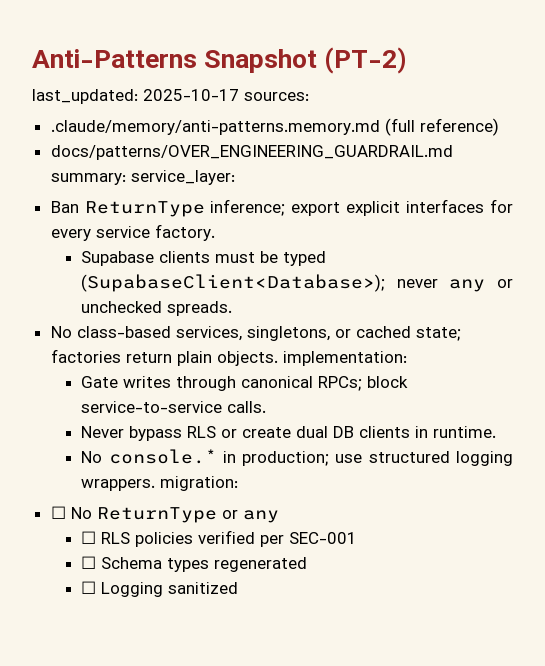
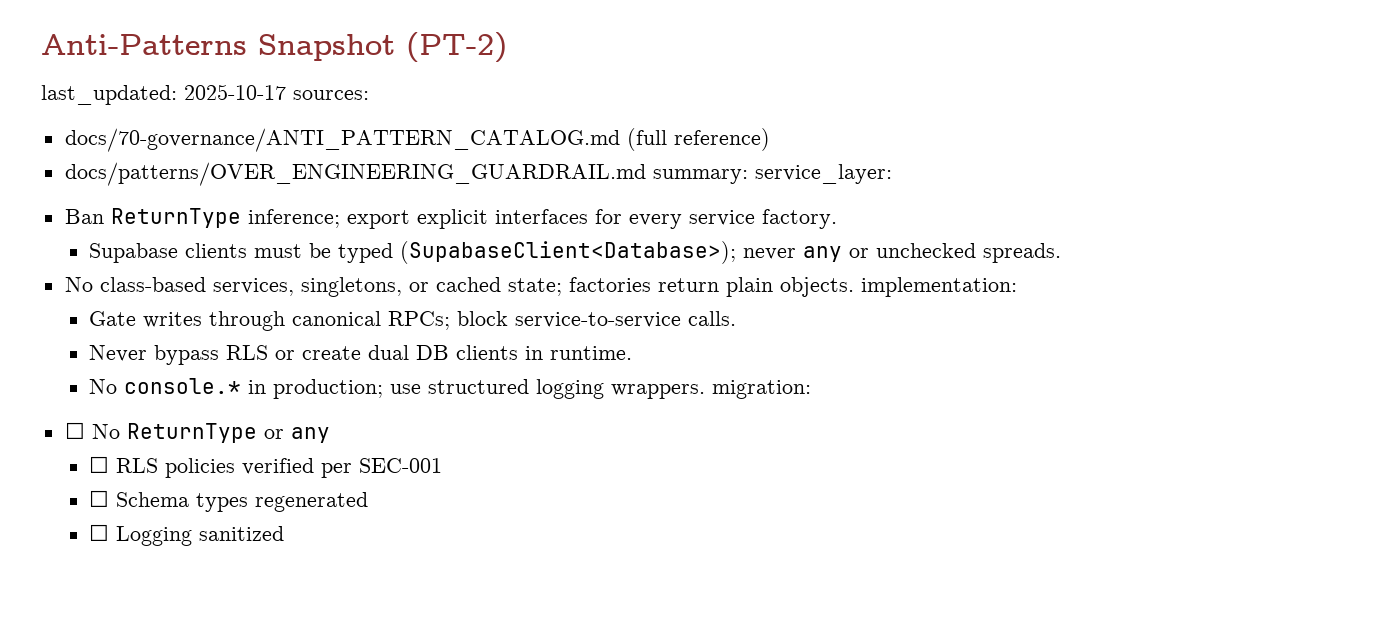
- .claude/memory/anti-patterns.memory.md (full reference)
+ docs/70-governance/ANTI_PATTERN_CATALOG.md (full reference)

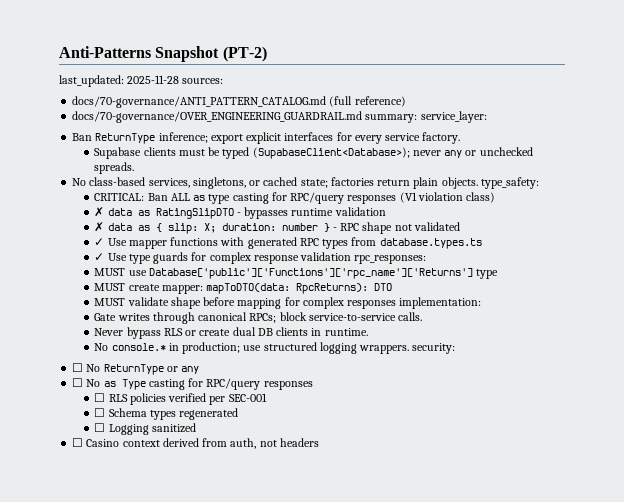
- last_updated: 2025-10-17 sources:
+ last_updated: 2025-11-28 sources:
- docs/patterns/OVER_ENGINEERING_GUARDRAIL.md summary: service_layer:
+ docs/70-governance/OVER_ENGINEERING_GUARDRAIL.md summary: service_layer:
- No class-based services, singletons, or cached state; factories return plain objects. implementation:
+ No class-based services, singletons, or cached state; factories return plain objects. type_safety:
+ CRITICAL: Ban ALL as type casting for RPC/query responses (V1 violation class)
+ ✗ data as RatingSlipDTO - bypasses runtime validation
+ ✗ data as { slip: X; duration: number } - RPC shape not validated
+ ✓ Use mapper functions with generated RPC types from database.types.ts
+ ✓ Use type guards for complex response validation rpc_responses:
+ MUST use Database['public']['Functions']['rpc_name']['Returns'] type
+ MUST create mapper: mapToDTO(data: RpcReturns): DTO
+ MUST validate shape before mapping for complex responses implementation:
- No console.* in production; use structured logging wrappers. migration:
+ No console.* in production; use structured logging wrappers. security:
+ ☐ No as Type casting for RPC/query responses
+ ☐ Casino context derived from auth, not headers

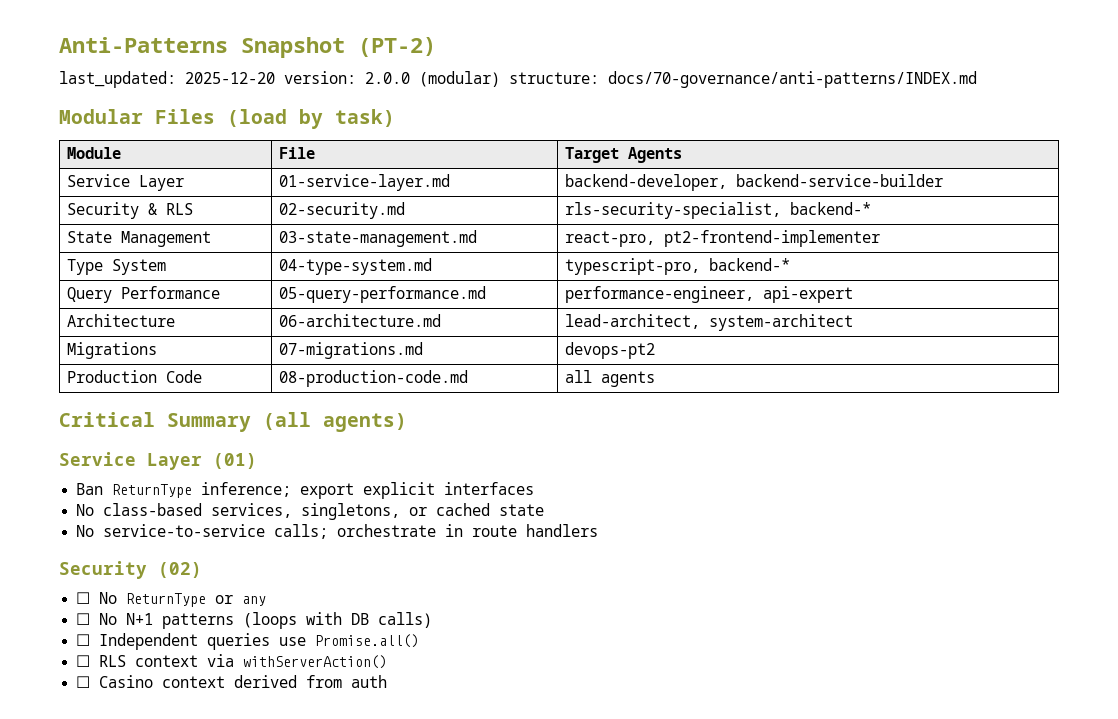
- last_updated: 2025-11-28 sources:
- docs/70-governance/ANTI_PATTERN_CATALOG.md (full reference)
- docs/70-governance/OVER_ENGINEERING_GUARDRAIL.md summary: service_layer:
+ last_updated: 2025-12-20 version: 2.0.0 (modular) structure: docs/70-governance/anti-patterns/INDEX.md
+ Modular Files (load by task)
+ Module | File | Target Agents
+ Service Layer | 01-service-layer.md | backend-developer, backend-service-builder
+ Security & RLS | 02-security.md | rls-security-specialist, backend-*
+ State Management | 03-state-management.md | react-pro, pt2-frontend-implementer
+ Type System | 04-type-system.md | typescript-pro, backend-*
+ Query Performance | 05-query-performance.md | performance-engineer, api-expert
+ Architecture | 06-architecture.md | lead-architect, system-architect
+ Migrations | 07-migrations.md | devops-pt2
+ Production Code | 08-production-code.md | all agents
+ Critical Summary (all agents)
+ Service Layer (01)
- Ban ReturnType inference; export explicit interfaces for every service factory.
- Supabase clients must be typed (SupabaseClient<Database>); never any or unchecked spreads.
+ Ban ReturnType inference; export explicit interfaces
- No class-based services, singletons, or cached state; factories return plain objects. type_safety:
- CRITICAL: Ban ALL as type casting for RPC/query responses (V1 violation class)
- ✗ data as RatingSlipDTO - bypasses runtime validation
- ✗ data as { slip: X; duration: number } - RPC shape not validated
- ✓ Use mapper functions with generated RPC types from database.types.ts
- ✓ Use type guards for complex response validation rpc_responses:
- MUST use Database['public']['Functions']['rpc_name']['Returns'] type
- MUST create mapper: mapToDTO(data: RpcReturns): DTO
- MUST validate shape before mapping for complex responses implementation:
- Gate writes through canonical RPCs; block service-to-service calls.
- Never bypass RLS or create dual DB clients in runtime.
- No console.* in production; use structured logging wrappers. security:
+ No class-based services, singletons, or cached state
+ No service-to-service calls; orchestrate in route handlers
+ Security (02)
- ☐ No as Type casting for RPC/query responses
- ☐ RLS policies verified per SEC-001
- ☐ Schema types regenerated
- ☐ Logging sanitized
+ ☐ No N+1 patterns (loops with DB calls)
+ ☐ Independent queries use Promise.all()
+ ☐ RLS context via withServerAction()
- ☐ Casino context derived from auth, not headers
+ ☐ Casino context derived from auth

